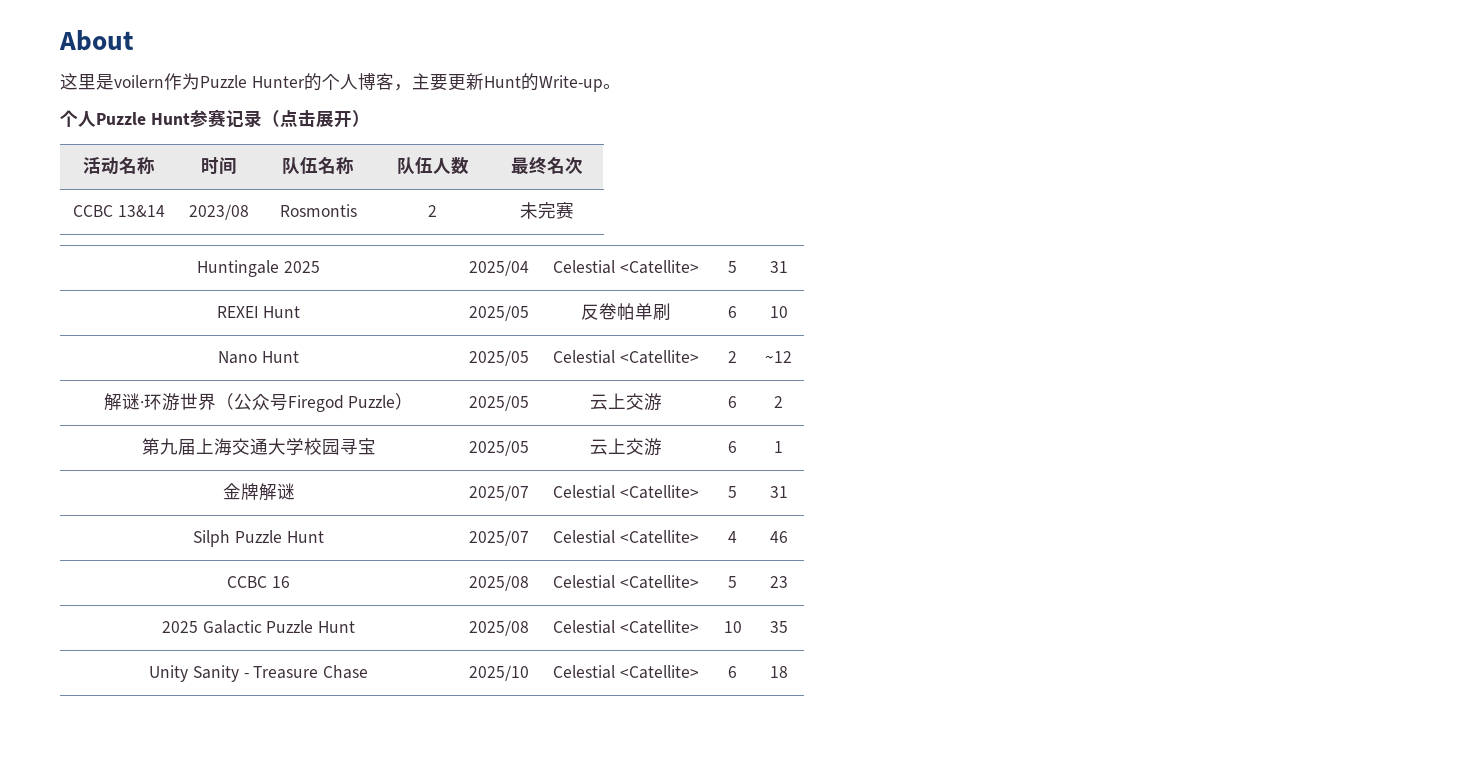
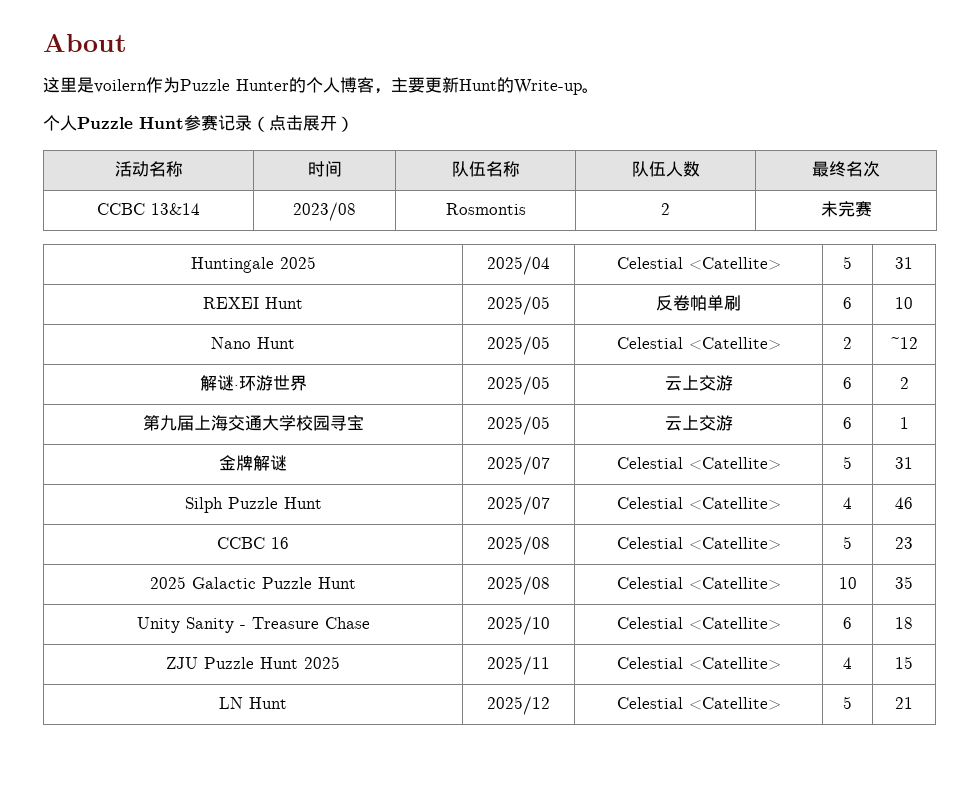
- 解谜·环游世界（公众号Firegod Puzzle） | 2025/05 | 云上交游 | 6 | 2
+ 解谜·环游世界 | 2025/05 | 云上交游 | 6 | 2
+ ZJU Puzzle Hunt 2025 | 2025/11 | Celestial <Catellite> | 4 | 15
+ LN Hunt | 2025/12 | Celestial <Catellite> | 5 | 21

